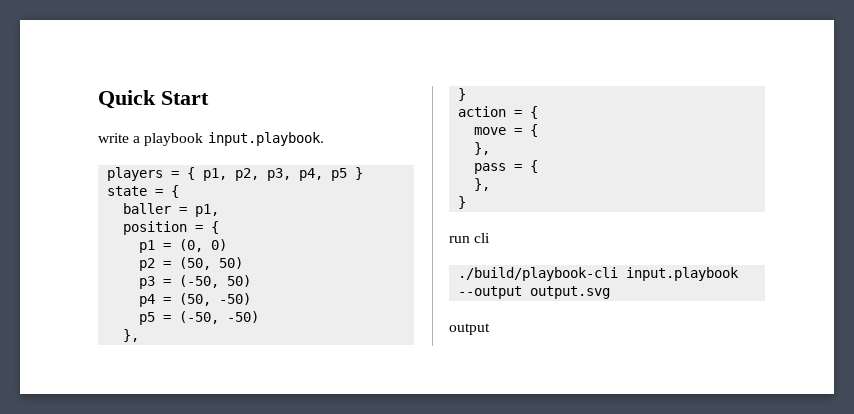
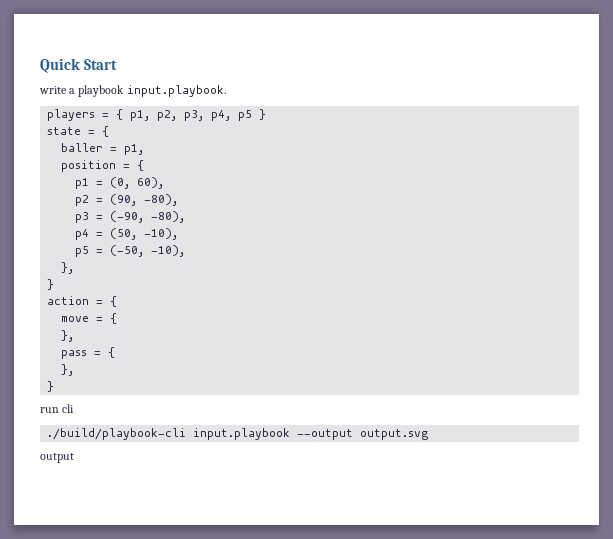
- p1 = (0, 0)
+ p1 = (0, 60),
- p2 = (50, 50)
+ p2 = (90, -80),
- p3 = (-50, 50)
+ p3 = (-90, -80),
- p4 = (50, -50)
+ p4 = (50, -10),
- p5 = (-50, -50)
+ p5 = (-50, -10),

